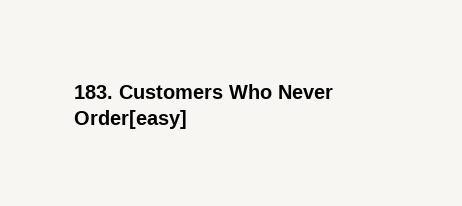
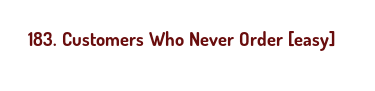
- 183. Customers Who Never Order[easy]
+ 183. Customers Who Never Order [easy]

